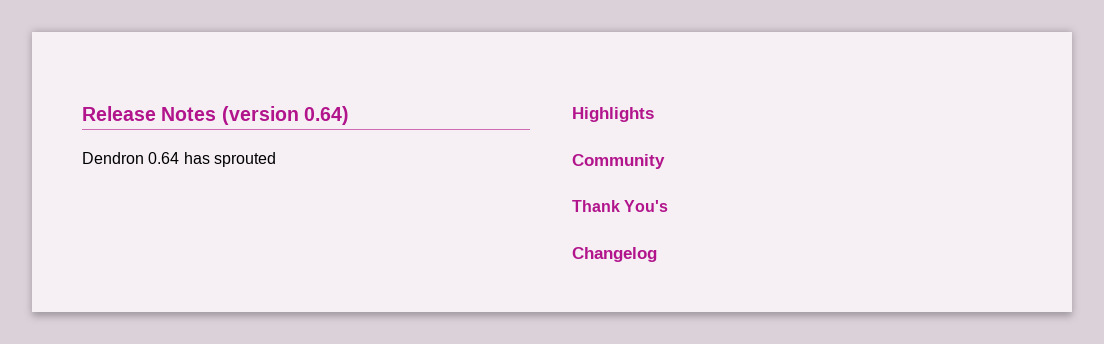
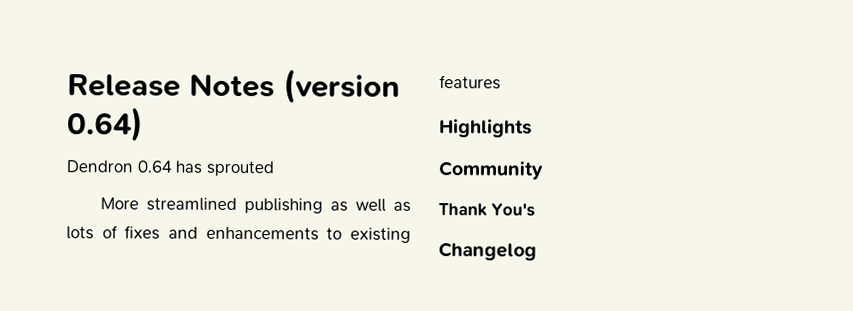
+ More streamlined publishing as well as lots of fixes and enhancements to existing features

